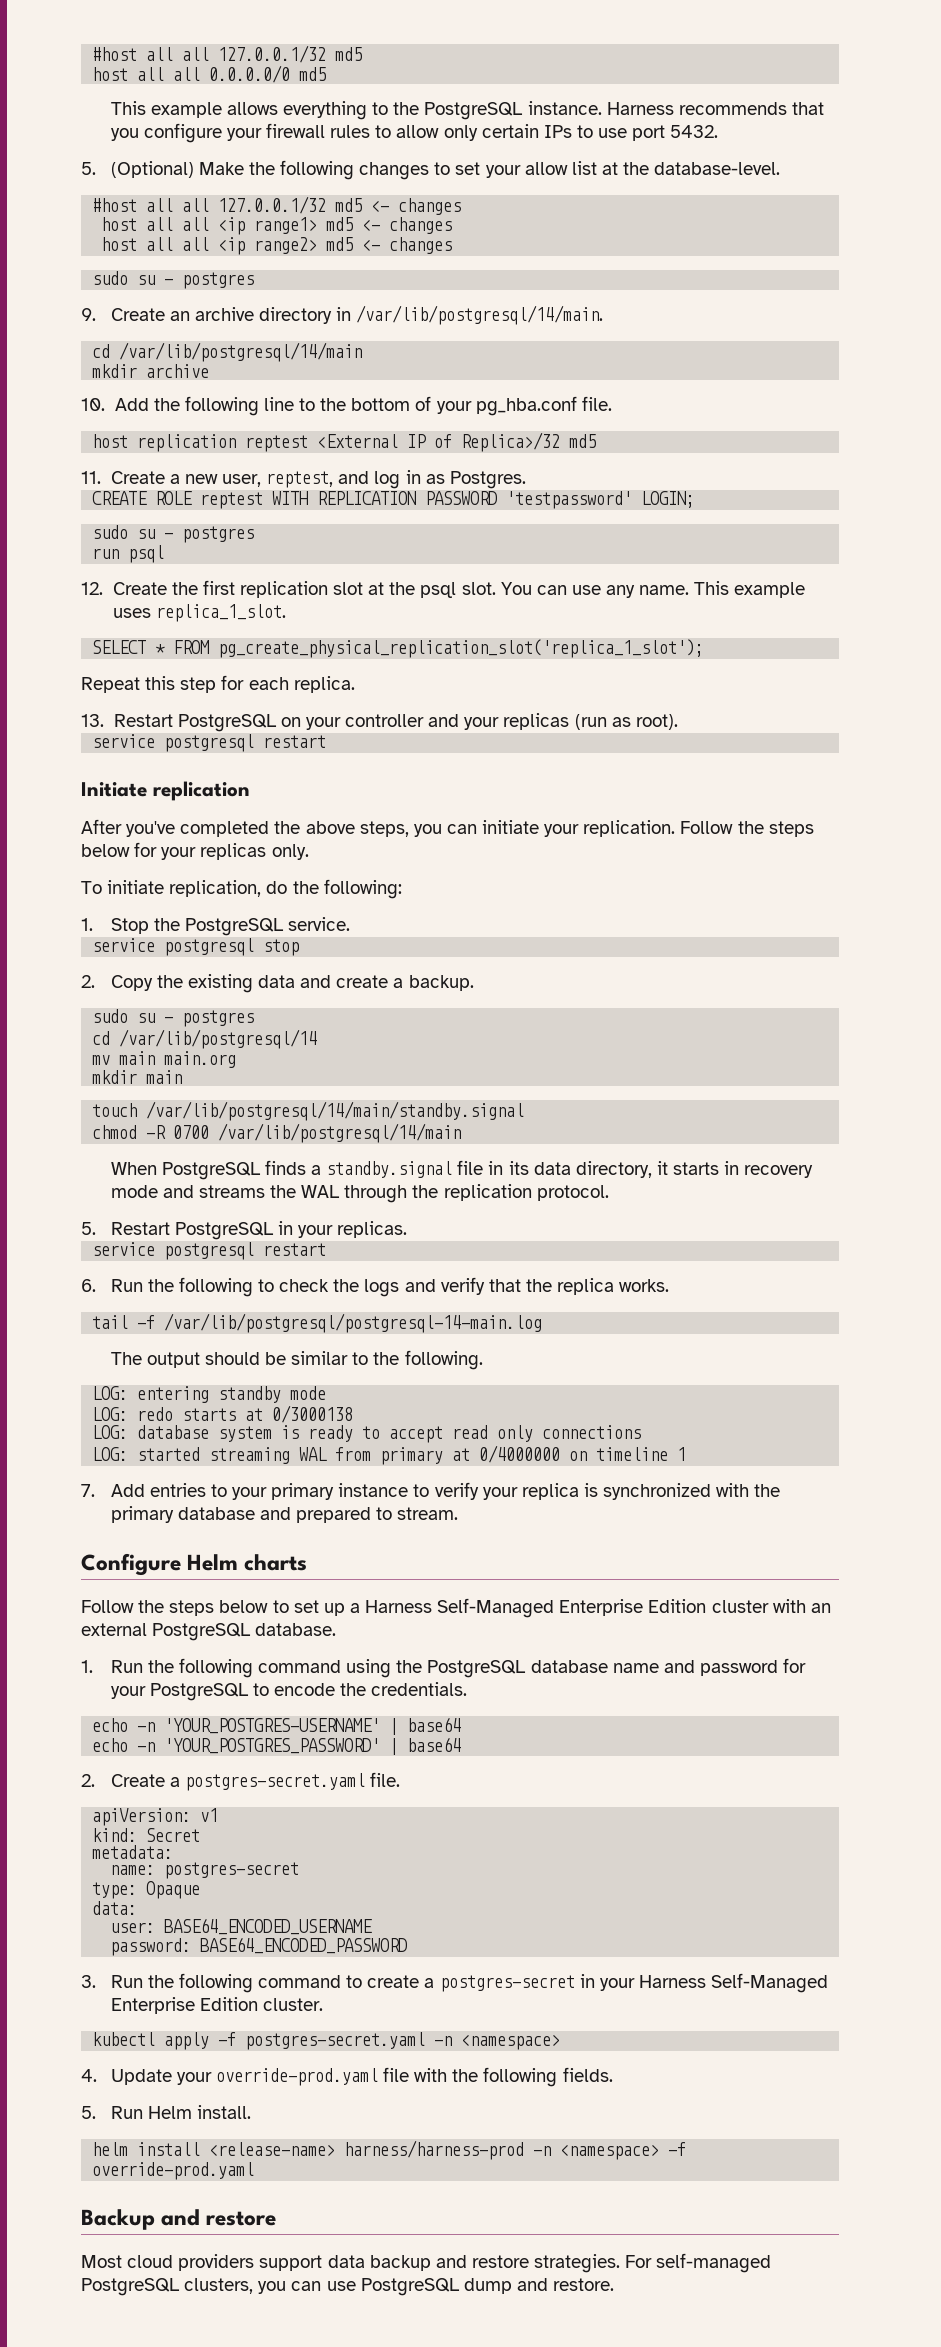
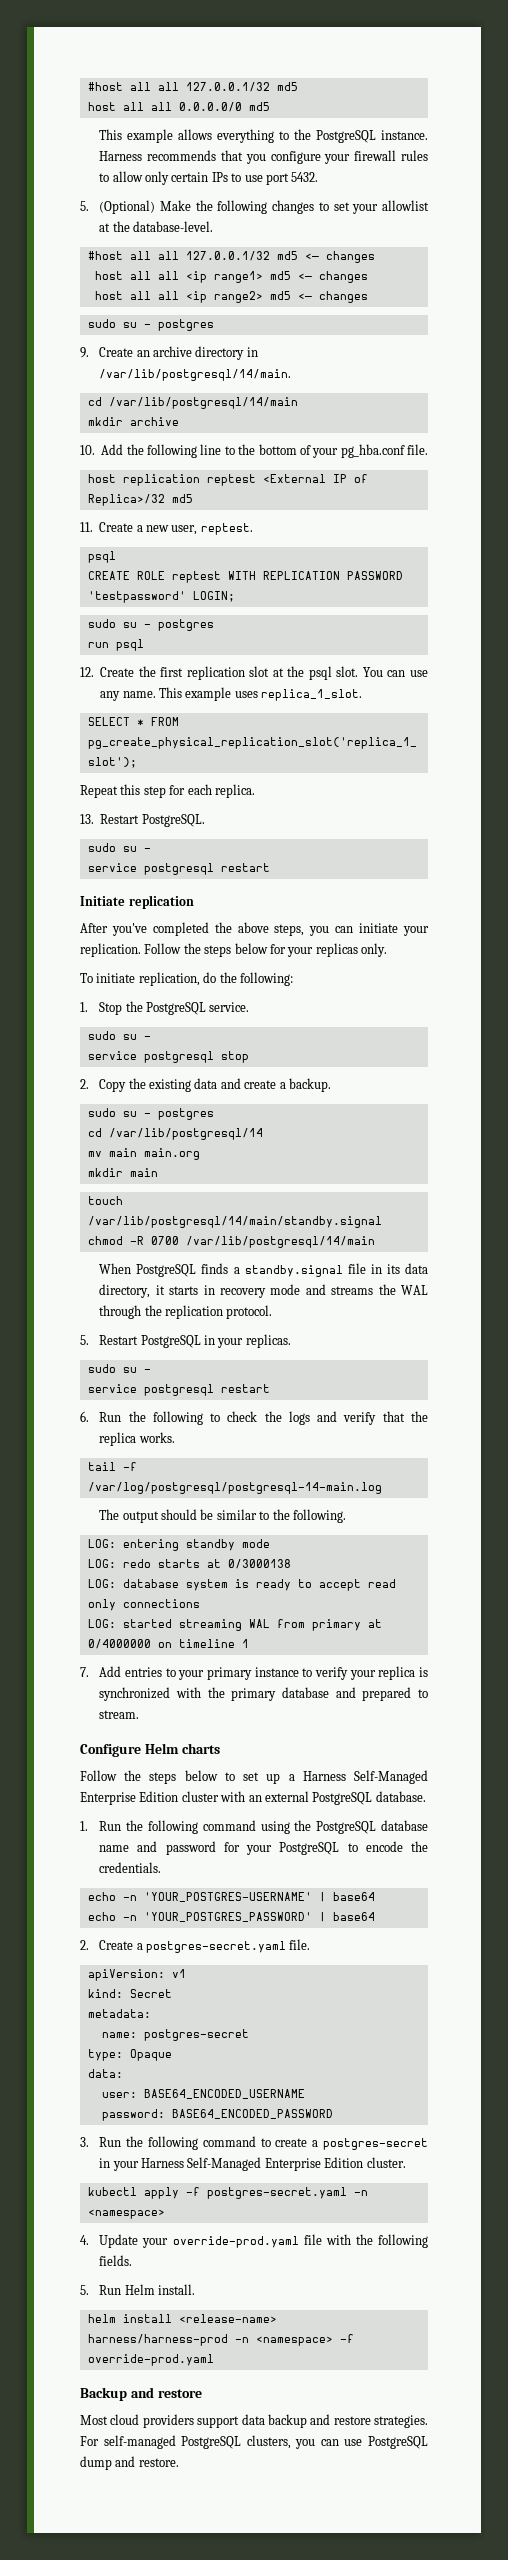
- 5. (Optional) Make the following changes to set your allow list at the database-level.
+ 5. (Optional) Make the following changes to set your allowlist at the database-level.
- 11. Create a new user, reptest, and log in as Postgres.
+ 11. Create a new user, reptest.
+ psql
- 13. Restart PostgreSQL on your controller and your replicas (run as root).
+ 13. Restart PostgreSQL.
+ sudo su -
  1. Stop the PostgreSQL service.
+ sudo su -
  5. Restart PostgreSQL in your replicas.
+ sudo su -
- tail -f /var/lib/postgresql/postgresql-14-main.log
+ tail -f /var/log/postgresql/postgresql-14-main.log

